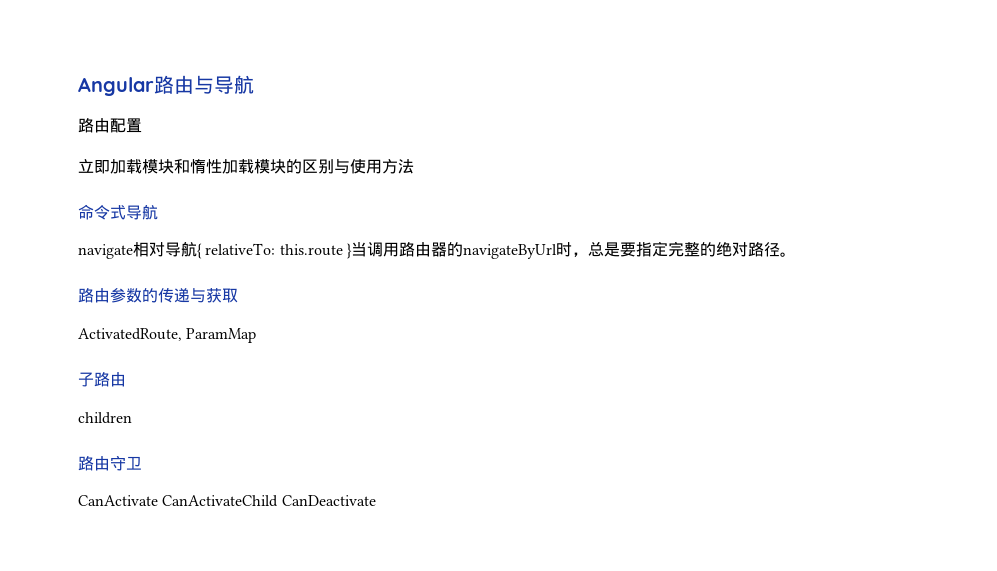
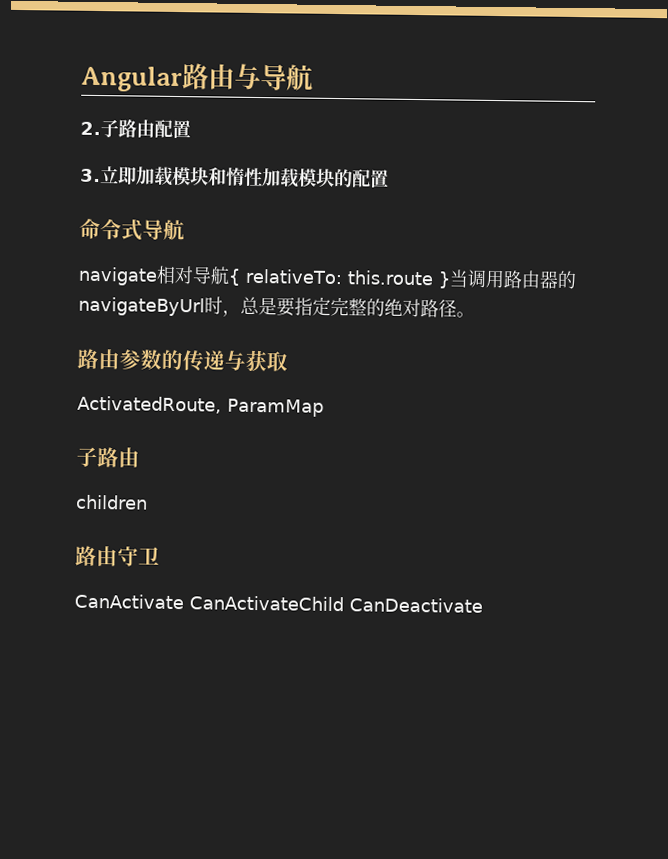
- 路由配置
+ 2.子路由配置
- 立即加载模块和惰性加载模块的区别与使用方法
+ 3.立即加载模块和惰性加载模块的配置

